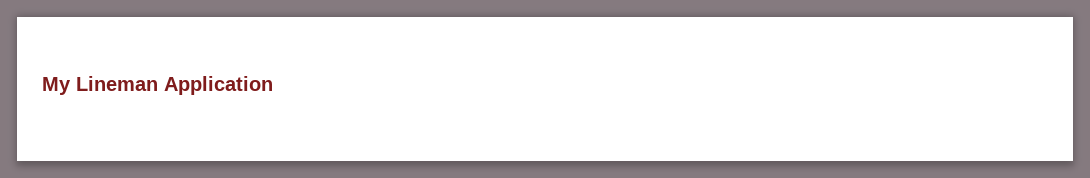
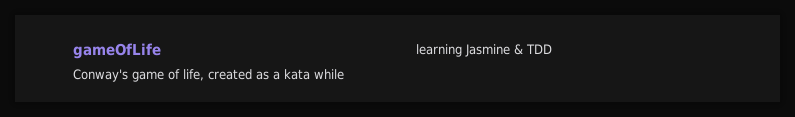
- My Lineman Application
+ gameOfLife
+ Conway's game of life, created as a kata while learning Jasmine & TDD

